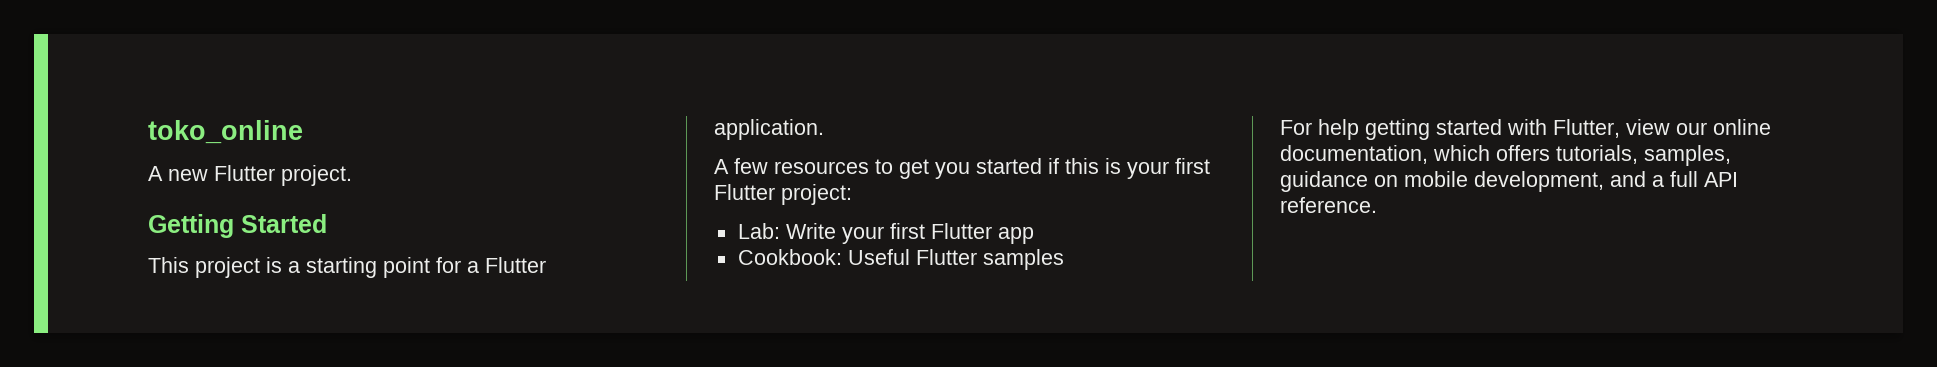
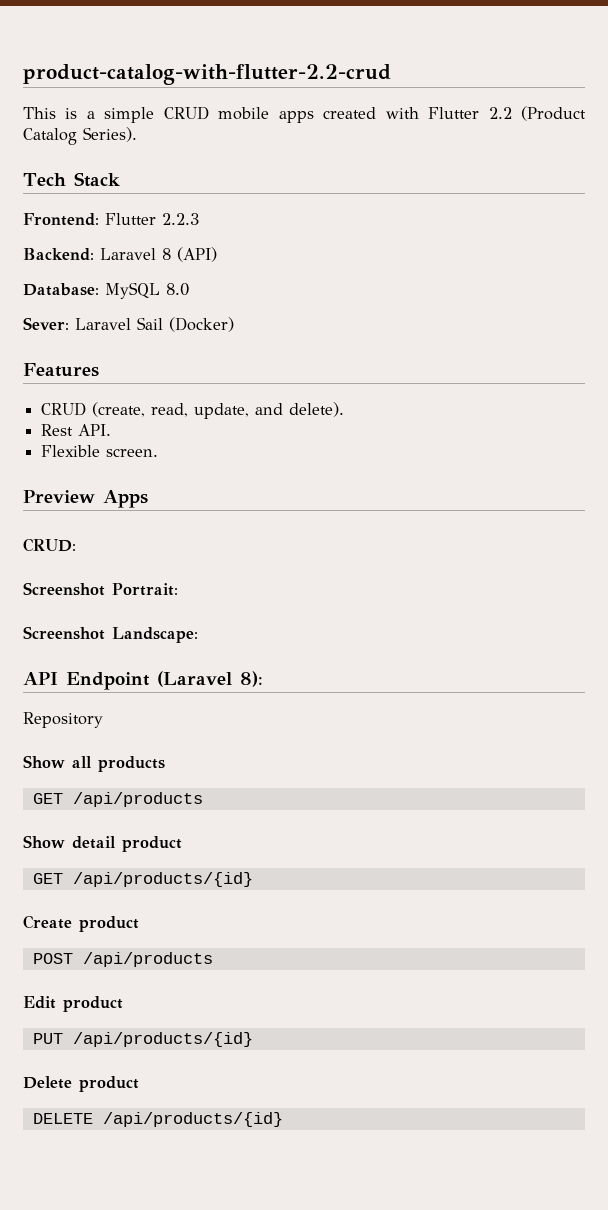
- toko_online
- A new Flutter project.
- Getting Started
+ product-catalog-with-flutter-2.2-crud
- This project is a starting point for a Flutter application.
- A few resources to get you started if this is your first Flutter project:
- Lab: Write your first Flutter app
- Cookbook: Useful Flutter samples
- For help getting started with Flutter, view our online documentation, which offers tutorials, samples, guidance on mobile development, and a full API reference.
+ This is a simple CRUD mobile apps created with Flutter 2.2 (Product Catalog Series).
+ Tech Stack
+ Frontend: Flutter 2.2.3
+ Backend: Laravel 8 (API)
+ Database: MySQL 8.0
+ Sever: Laravel Sail (Docker)
+ Features
+ CRUD (create, read, update, and delete).
+ Rest API.
+ Flexible screen.
+ Preview Apps
+ CRUD:
+ Screenshot Portrait:
+ Screenshot Landscape:
+ API Endpoint (Laravel 8):
+ Repository
+ Show all products
+ GET /api/products
+ Show detail product
+ GET /api/products/{id}
+ Create product
+ POST /api/products
+ Edit product
+ PUT /api/products/{id}
+ Delete product
+ DELETE /api/products/{id}

